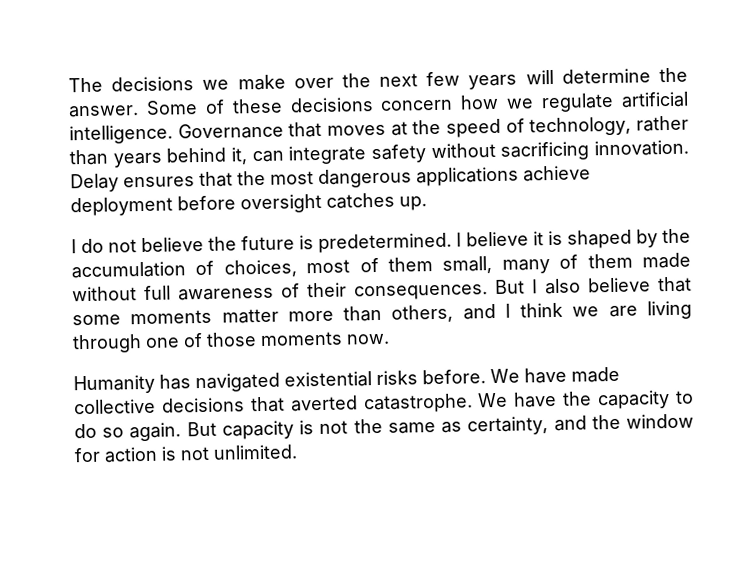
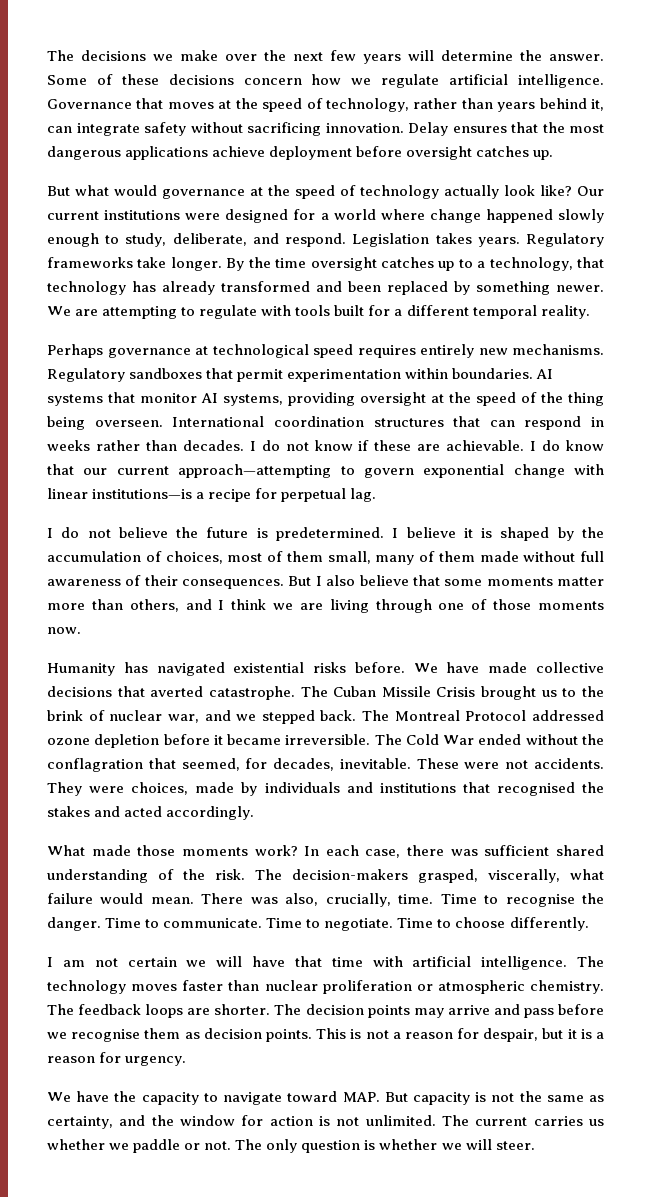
+ But what would governance at the speed of technology actually look like? Our current institutions were designed for a world where change happened slowly enough to study, deliberate, and respond. Legislation takes years. Regulatory frameworks take longer. By the time oversight catches up to a technology, that technology has already transformed and been replaced by something newer. We are attempting to regulate with tools built for a different temporal reality.
+ Perhaps governance at technological speed requires entirely new mechanisms. Regulatory sandboxes that permit experimentation within boundaries. AI systems that monitor AI systems, providing oversight at the speed of the thing being overseen. International coordination structures that can respond in weeks rather than decades. I do not know if these are achievable. I do know that our current approach—attempting to govern exponential change with linear institutions—is a recipe for perpetual lag.
- We have made collective decisions that averted catastrophe. We have the capacity to do so again. But capacity is not the same as certainty, and the window for action is not unlimited.
+ We have made collective decisions that averted catastrophe. The Cuban Missile Crisis brought us to the brink of nuclear war, and we stepped back. The Montreal Protocol addressed ozone depletion before it became irreversible. The Cold War ended without the conflagration that seemed, for decades, inevitable. These were not accidents. They were choices, made by individuals and institutions that recognised the stakes and acted accordingly.
+ What made those moments work? In each case, there was sufficient shared understanding of the risk. The decision-makers grasped, viscerally, what failure would mean. There was also, crucially, time. Time to recognise the danger. Time to communicate. Time to negotiate. Time to choose differently.
+ I am not certain we will have that time with artificial intelligence. The technology moves faster than nuclear proliferation or atmospheric chemistry. The feedback loops are shorter. The decision points may arrive and pass before we recognise them as decision points. This is not a reason for despair, but it is a reason for urgency.
+ We have the capacity to navigate toward MAP. But capacity is not the same as certainty, and the window for action is not unlimited.
+ The current carries us whether we paddle or not. The only question is whether we will steer.

